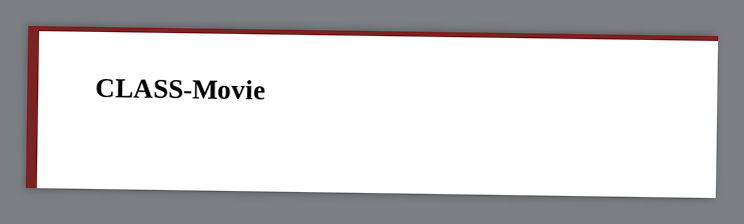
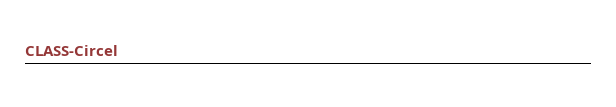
- CLASS-Movie
+ CLASS-Circel

